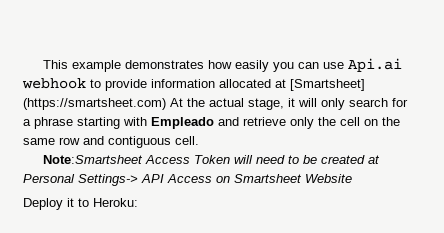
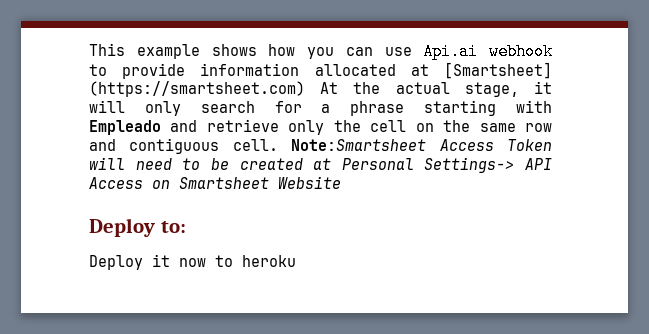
- This example demonstrates how easily you can use Api.ai webhook to provide information allocated at [Smartsheet] (https://smartsheet.com) At the actual stage, it will only search for a phrase starting with Empleado and retrieve only the cell on the same row and contiguous cell.
- Note:Smartsheet Access Token will need to be created at Personal Settings-> API Access on Smartsheet Website
+ This example shows how you can use Api.ai webhook to provide information allocated at [Smartsheet] (https://smartsheet.com) At the actual stage, it will only search for a phrase starting with Empleado and retrieve only the cell on the same row and contiguous cell. Note:Smartsheet Access Token will need to be created at Personal Settings-> API Access on Smartsheet Website
+ Deploy to:
- Deploy it to Heroku:
+ Deploy it now to heroku

